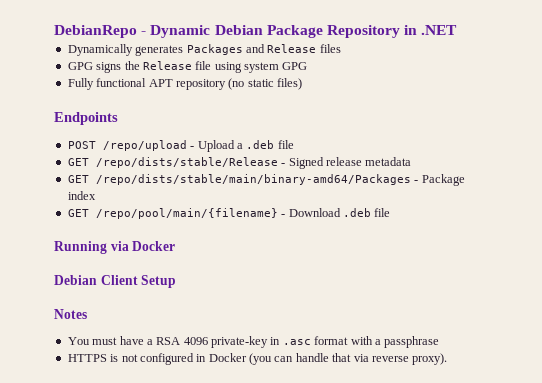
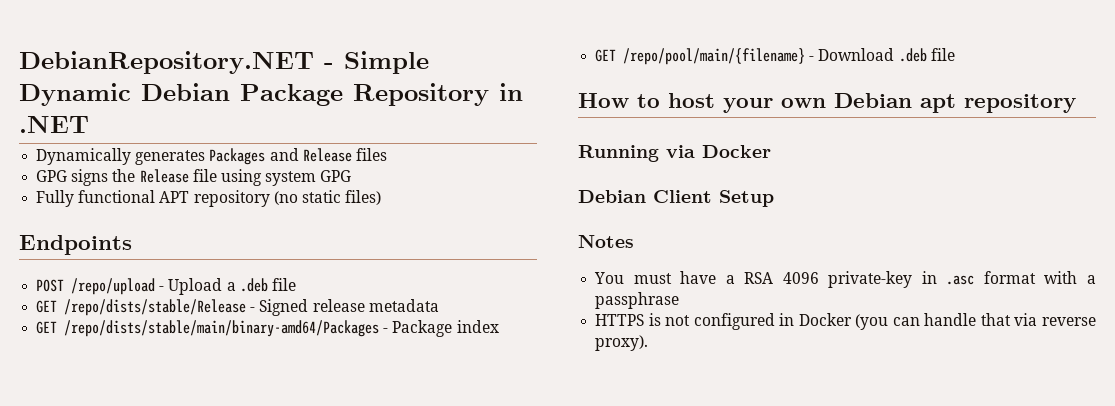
- DebianRepo - Dynamic Debian Package Repository in .NET
+ DebianRepository.NET - Simple Dynamic Debian Package Repository in .NET
+ How to host your own Debian apt repository

